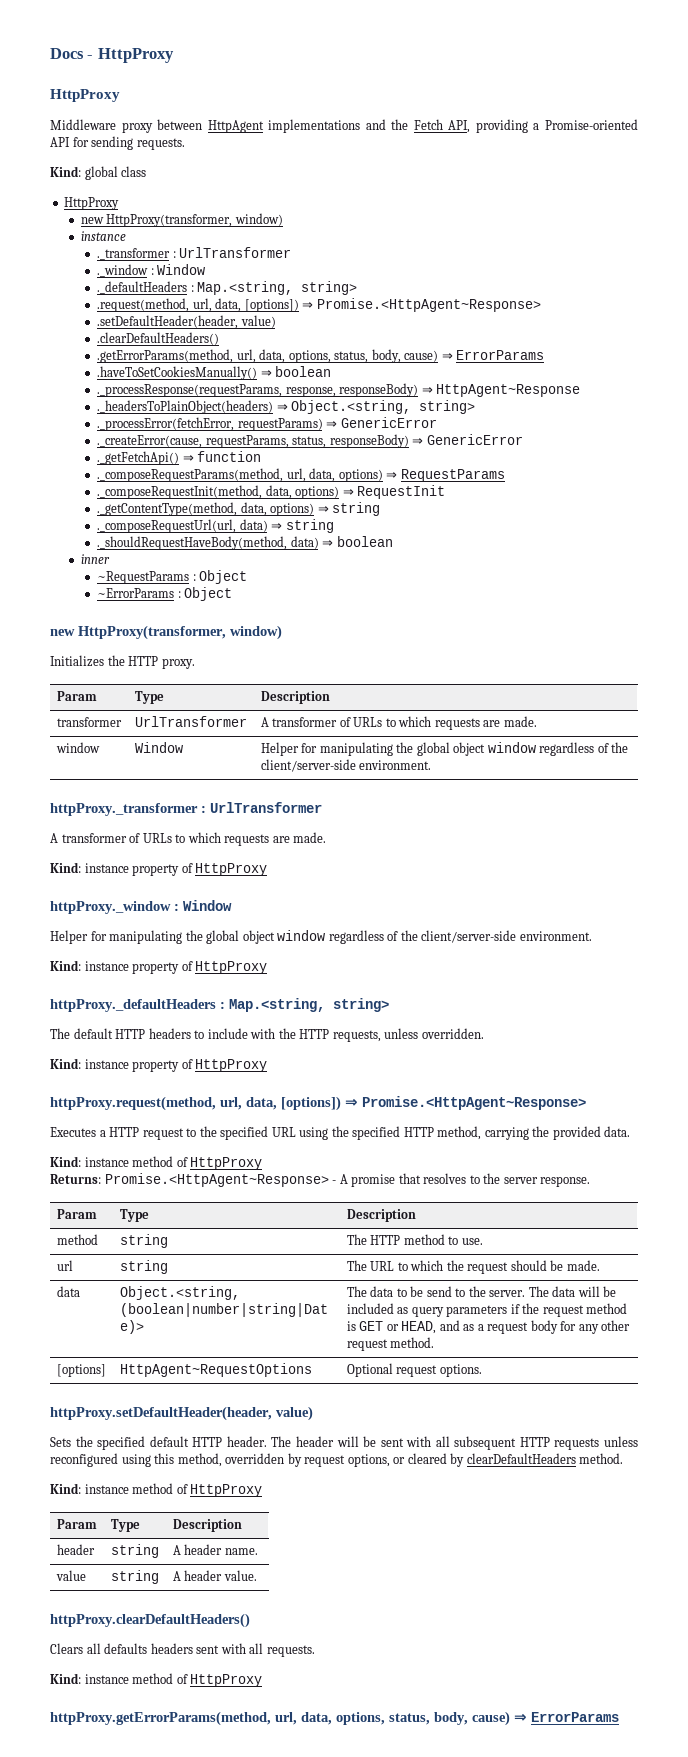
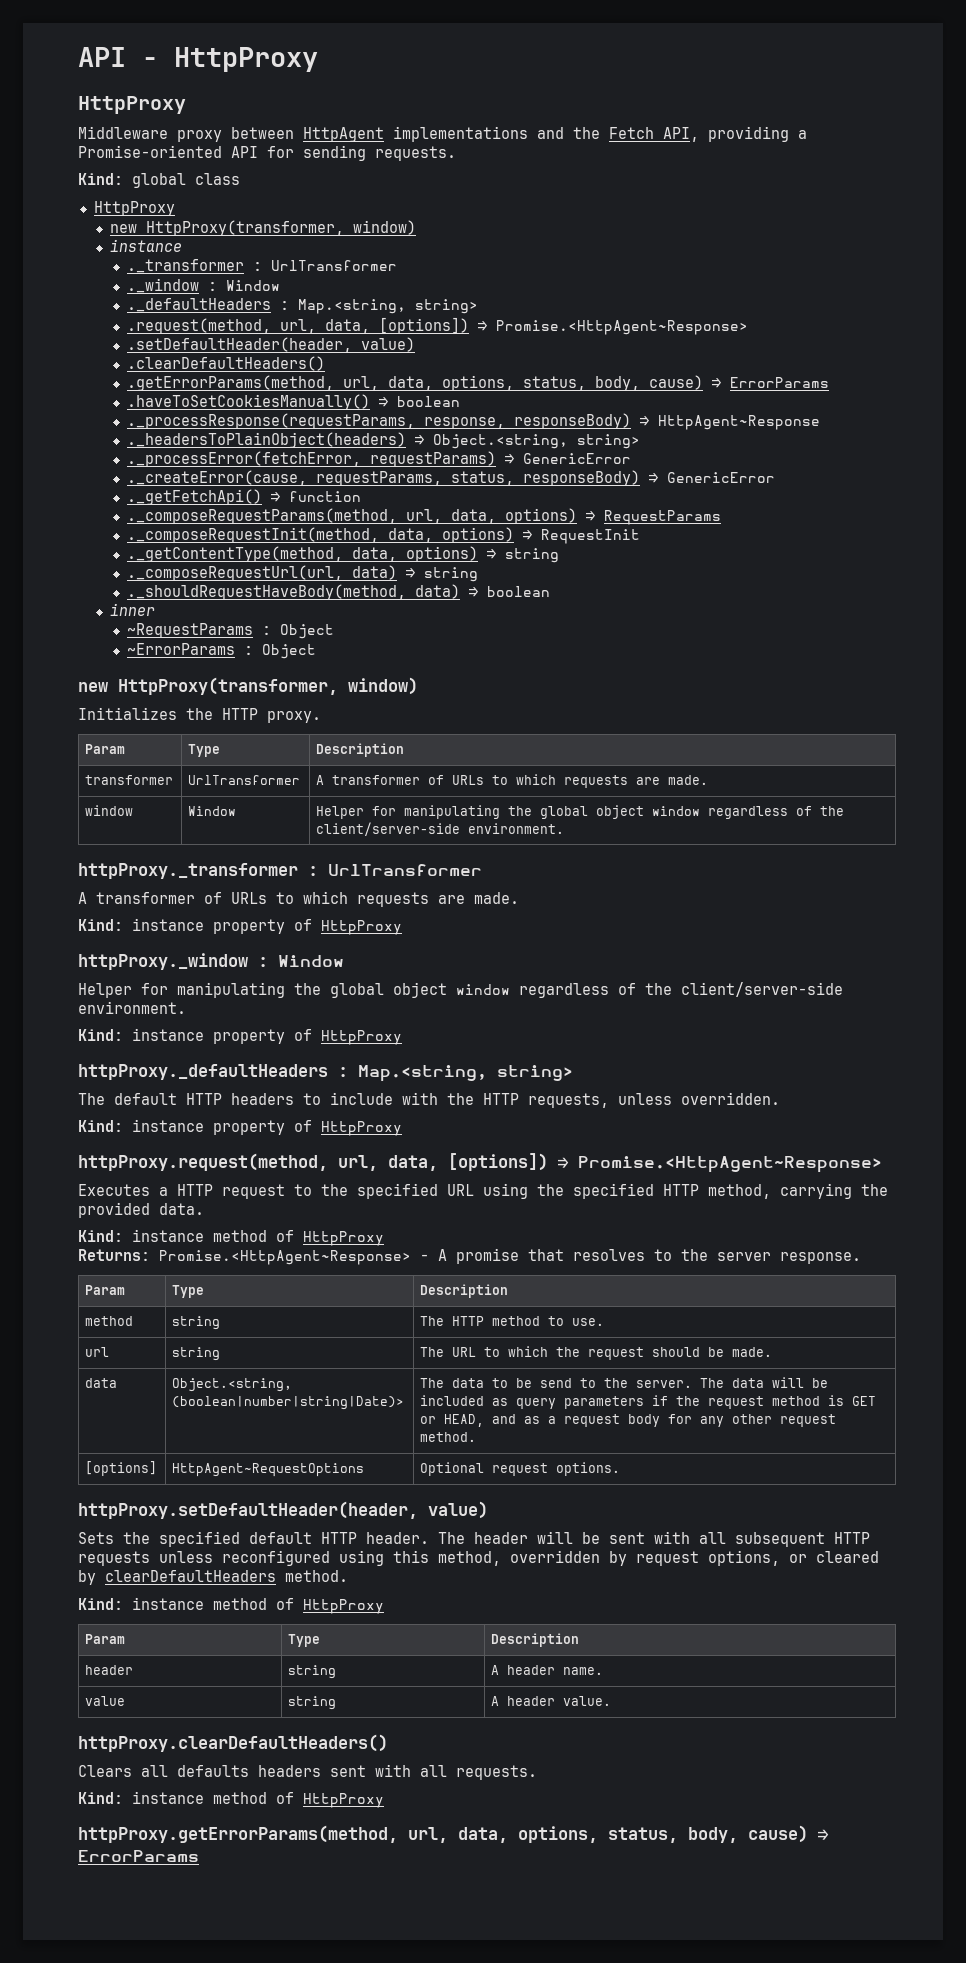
- Docs - HttpProxy
+ API - HttpProxy

